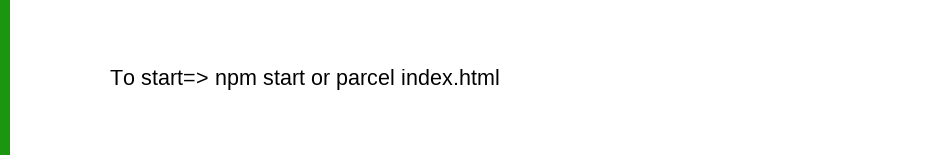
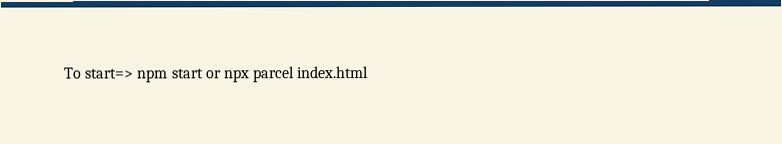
- To start=> npm start or parcel index.html
+ To start=> npm start or npx parcel index.html

